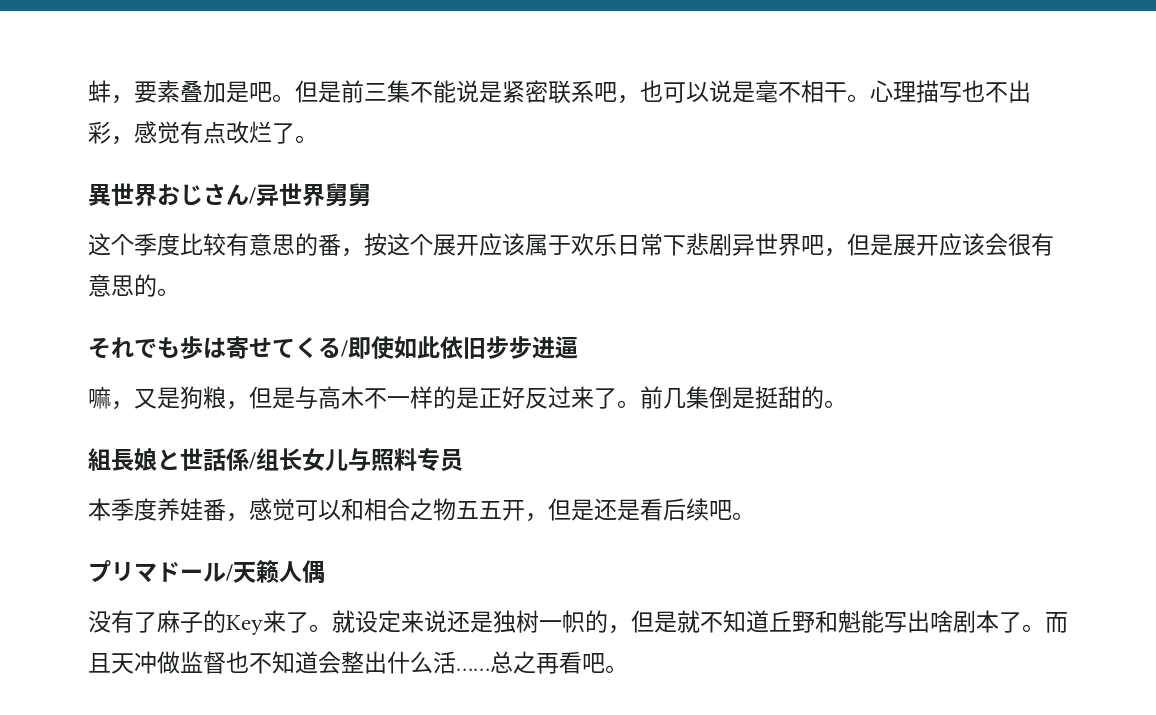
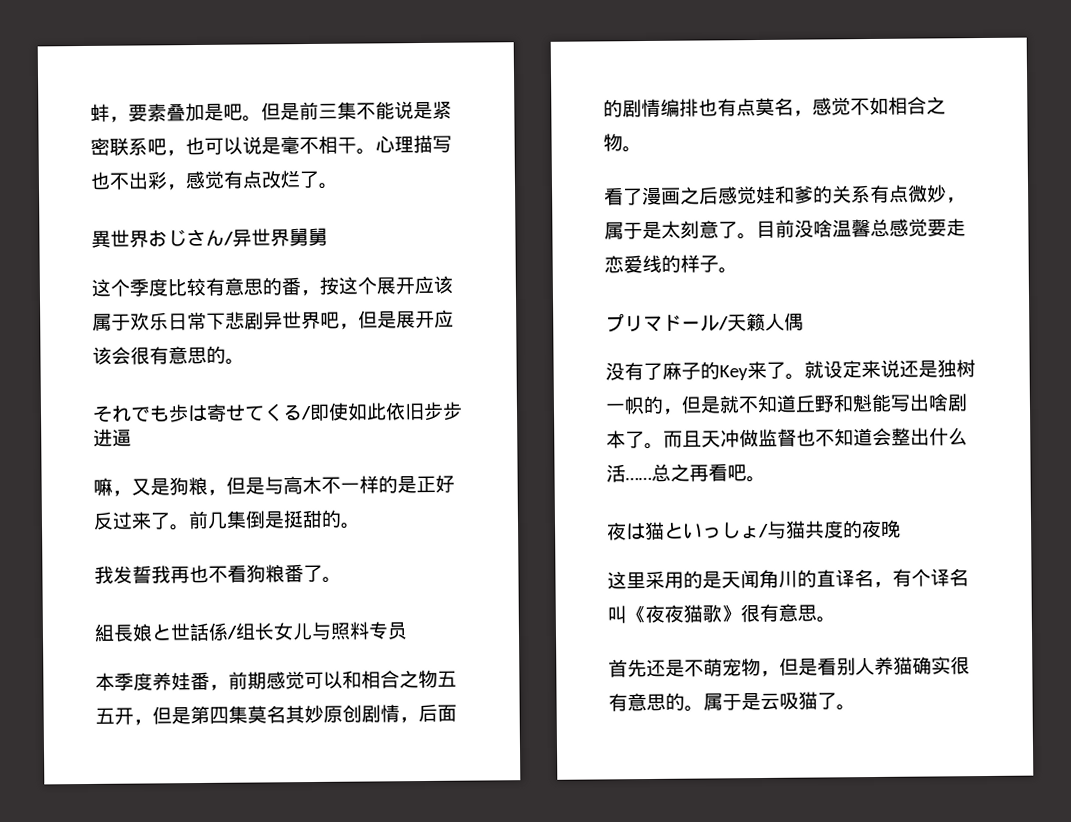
+ 我发誓我再也不看狗粮番了。
- 本季度养娃番，感觉可以和相合之物五五开，但是还是看后续吧。
+ 本季度养娃番，前期感觉可以和相合之物五五开，但是第四集莫名其妙原创剧情，后面的剧情编排也有点莫名，感觉不如相合之物。
+ 看了漫画之后感觉娃和爹的关系有点微妙，属于是太刻意了。目前没啥温馨总感觉要走恋爱线的样子。
+ 夜は猫といっしょ/与猫共度的夜晚
+ 这里采用的是天闻角川的直译名，有个译名叫《夜夜猫歌》很有意思。
+ 首先还是不萌宠物，但是看别人养猫确实很有意思的。属于是云吸猫了。

